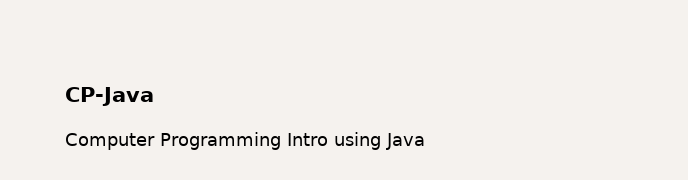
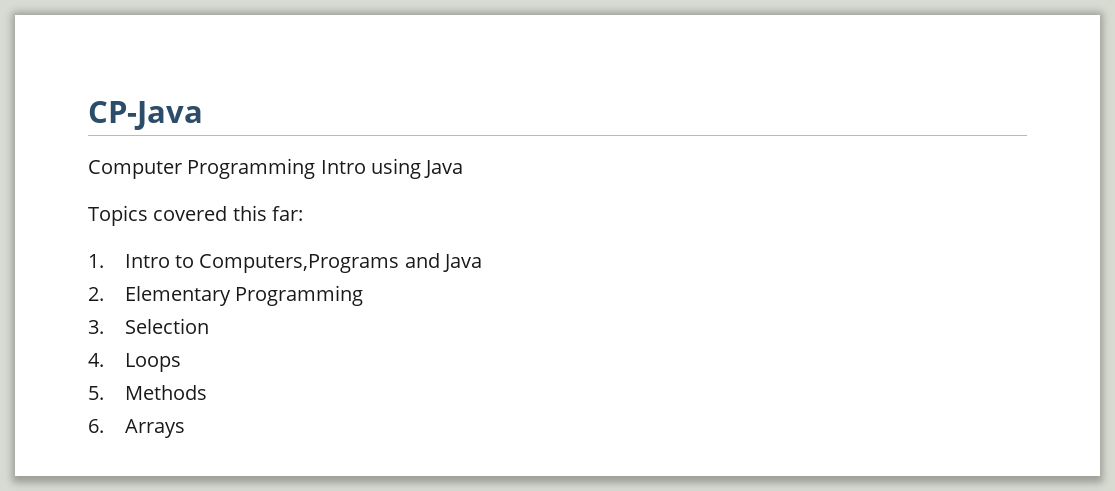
+ Topics covered this far:
+ 1. Intro to Computers,Programs and Java
+ 2. Elementary Programming
+ 3. Selection
+ 4. Loops
+ 5. Methods
+ 6. Arrays

